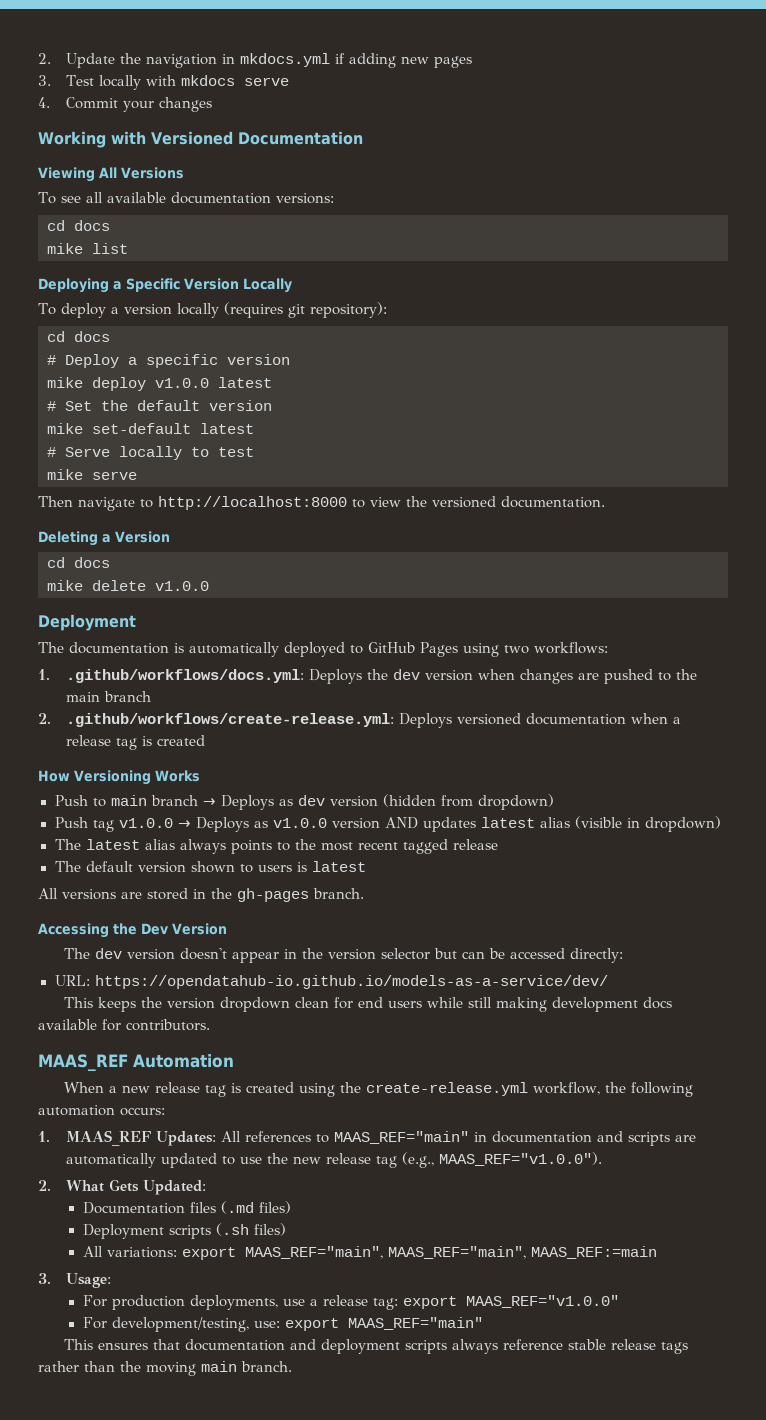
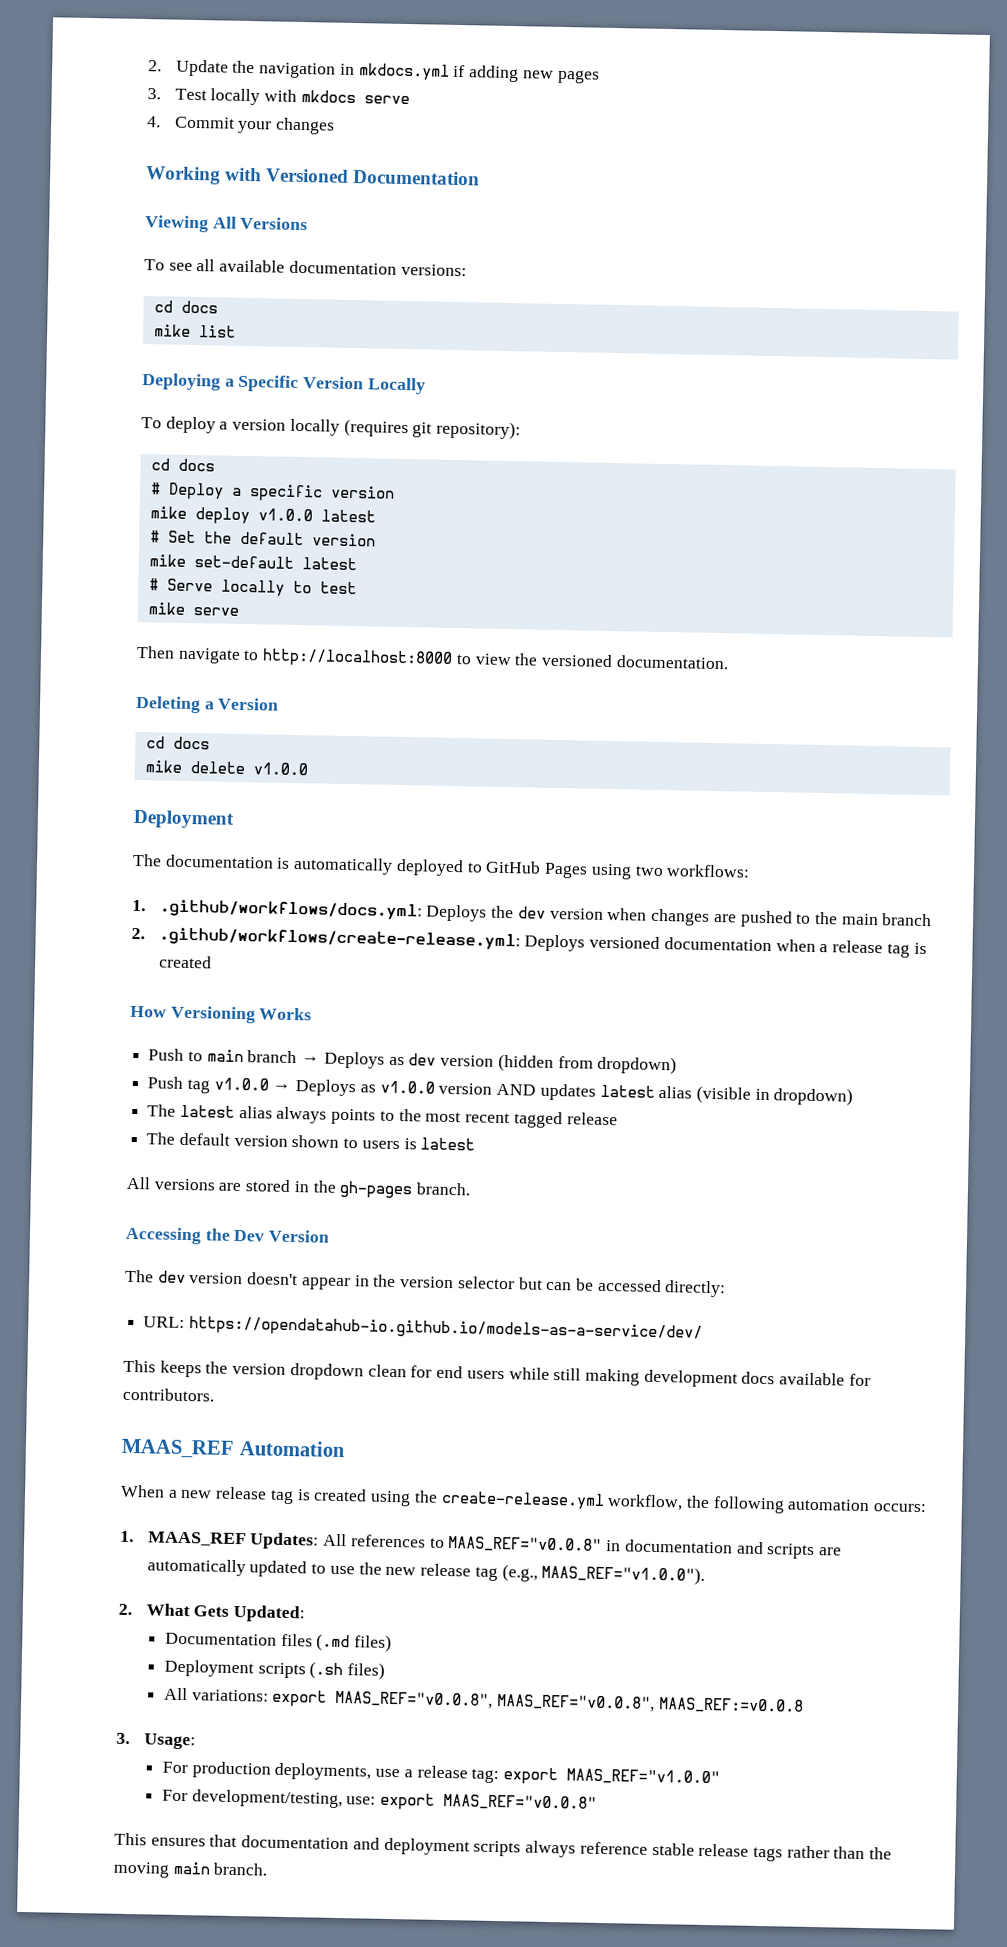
- 1. MAAS_REF Updates: All references to MAAS_REF="main" in documentation and scripts are automatically updated to use the new release tag (e.g., MAAS_REF="v1.0.0").
+ 1. MAAS_REF Updates: All references to MAAS_REF="v0.0.8" in documentation and scripts are automatically updated to use the new release tag (e.g., MAAS_REF="v1.0.0").
- All variations: export MAAS_REF="main", MAAS_REF="main", MAAS_REF:=main
+ All variations: export MAAS_REF="v0.0.8", MAAS_REF="v0.0.8", MAAS_REF:=v0.0.8
- For development/testing, use: export MAAS_REF="main"
+ For development/testing, use: export MAAS_REF="v0.0.8"

